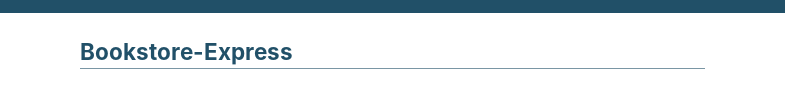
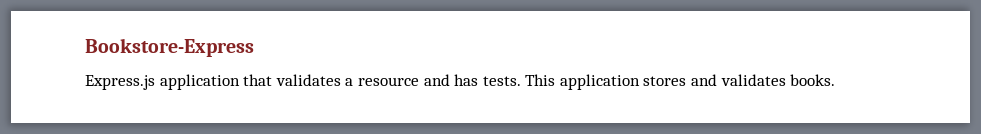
+ Express.js application that validates a resource and has tests. This application stores and validates books.

